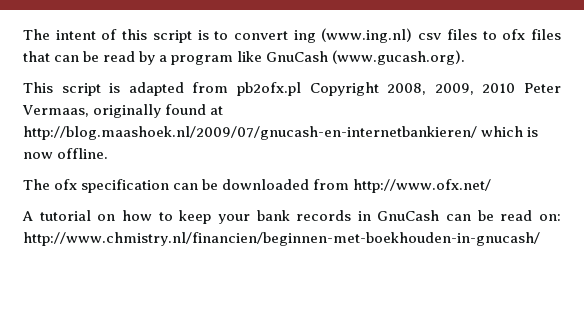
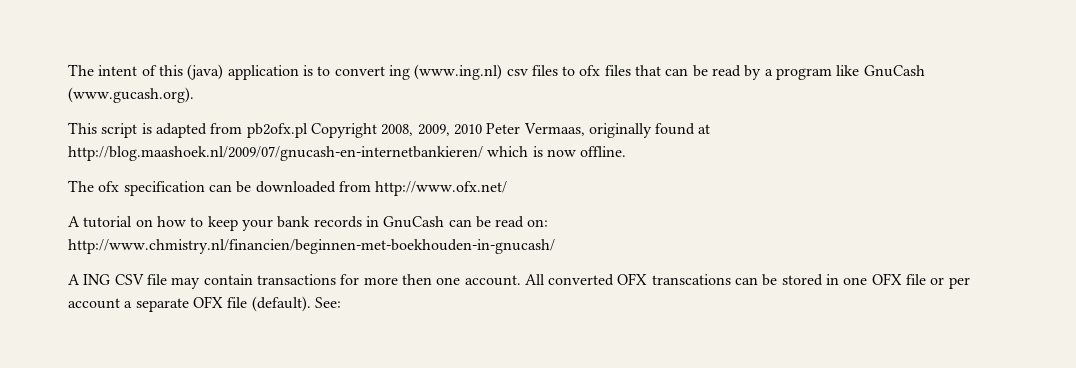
- The intent of this script is to convert ing (www.ing.nl) csv files to ofx files that can be read by a program like GnuCash (www.gucash.org).
+ The intent of this (java) application is to convert ing (www.ing.nl) csv files to ofx files that can be read by a program like GnuCash (www.gucash.org).
+ A ING CSV file may contain transactions for more then one account. All converted OFX transcations can be stored in one OFX file or per account a separate OFX file (default). See:

